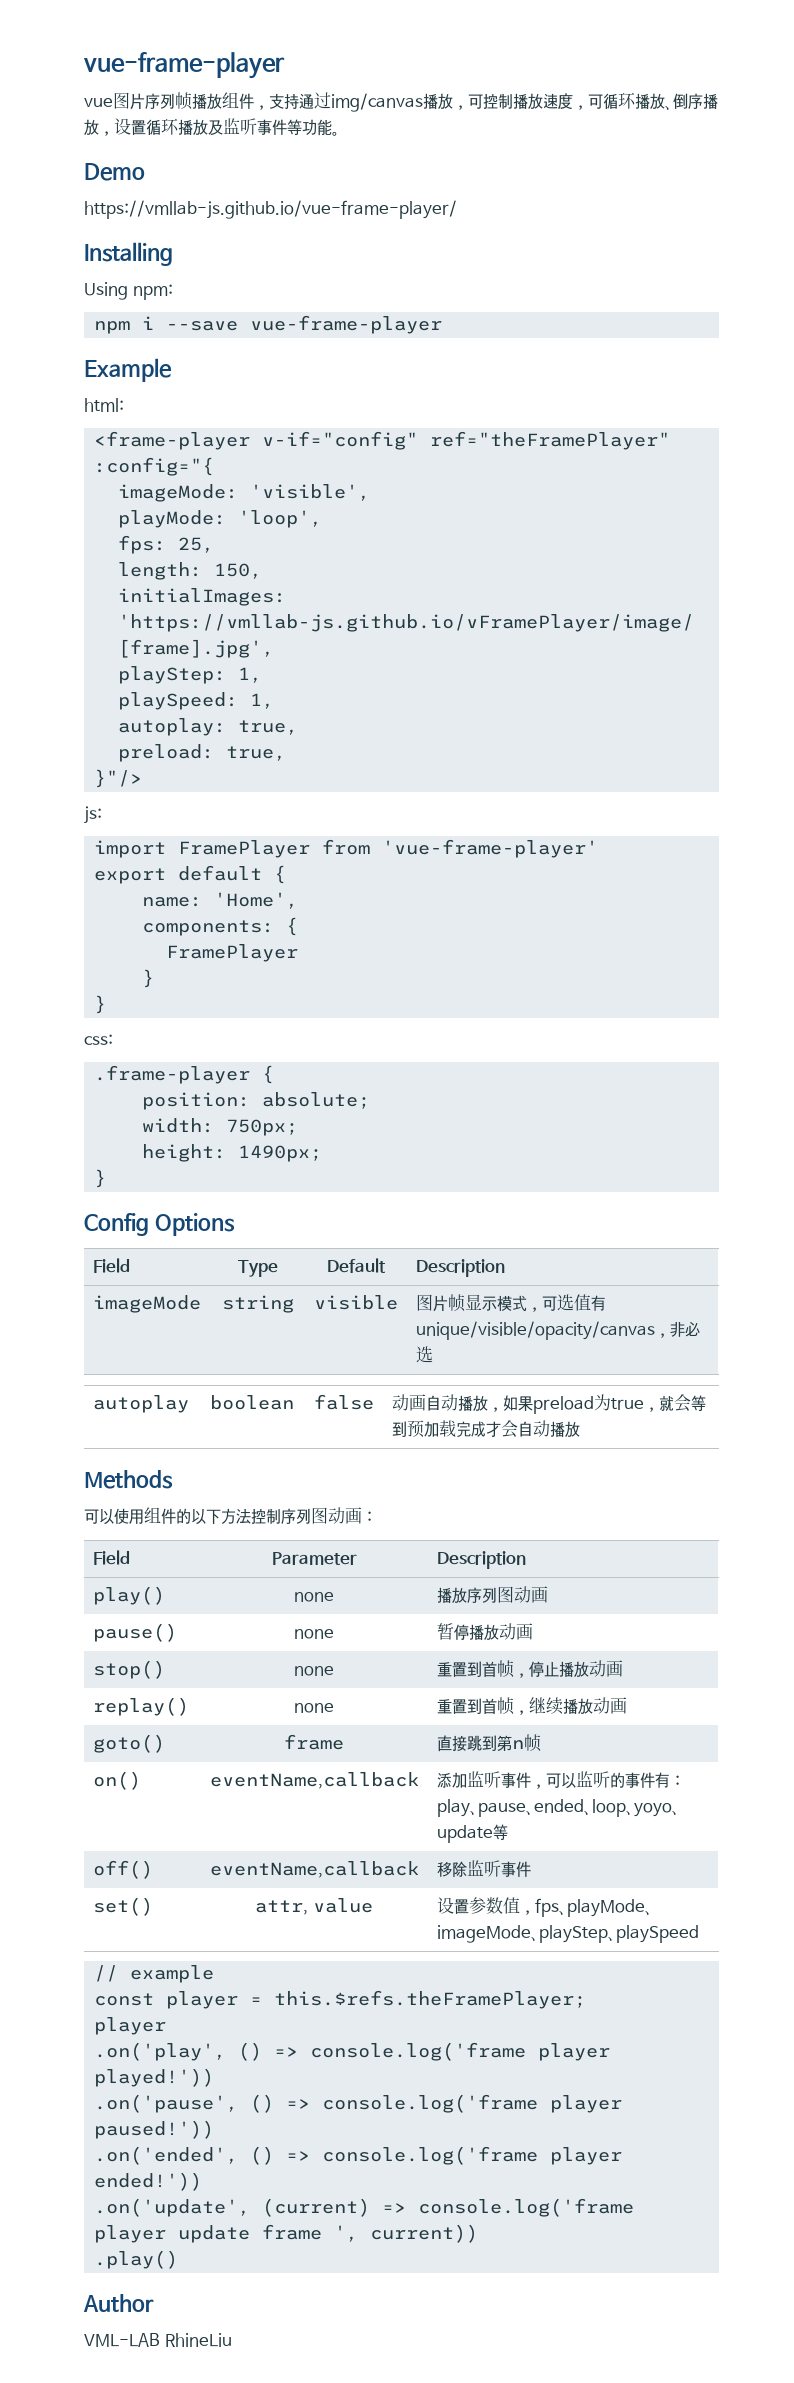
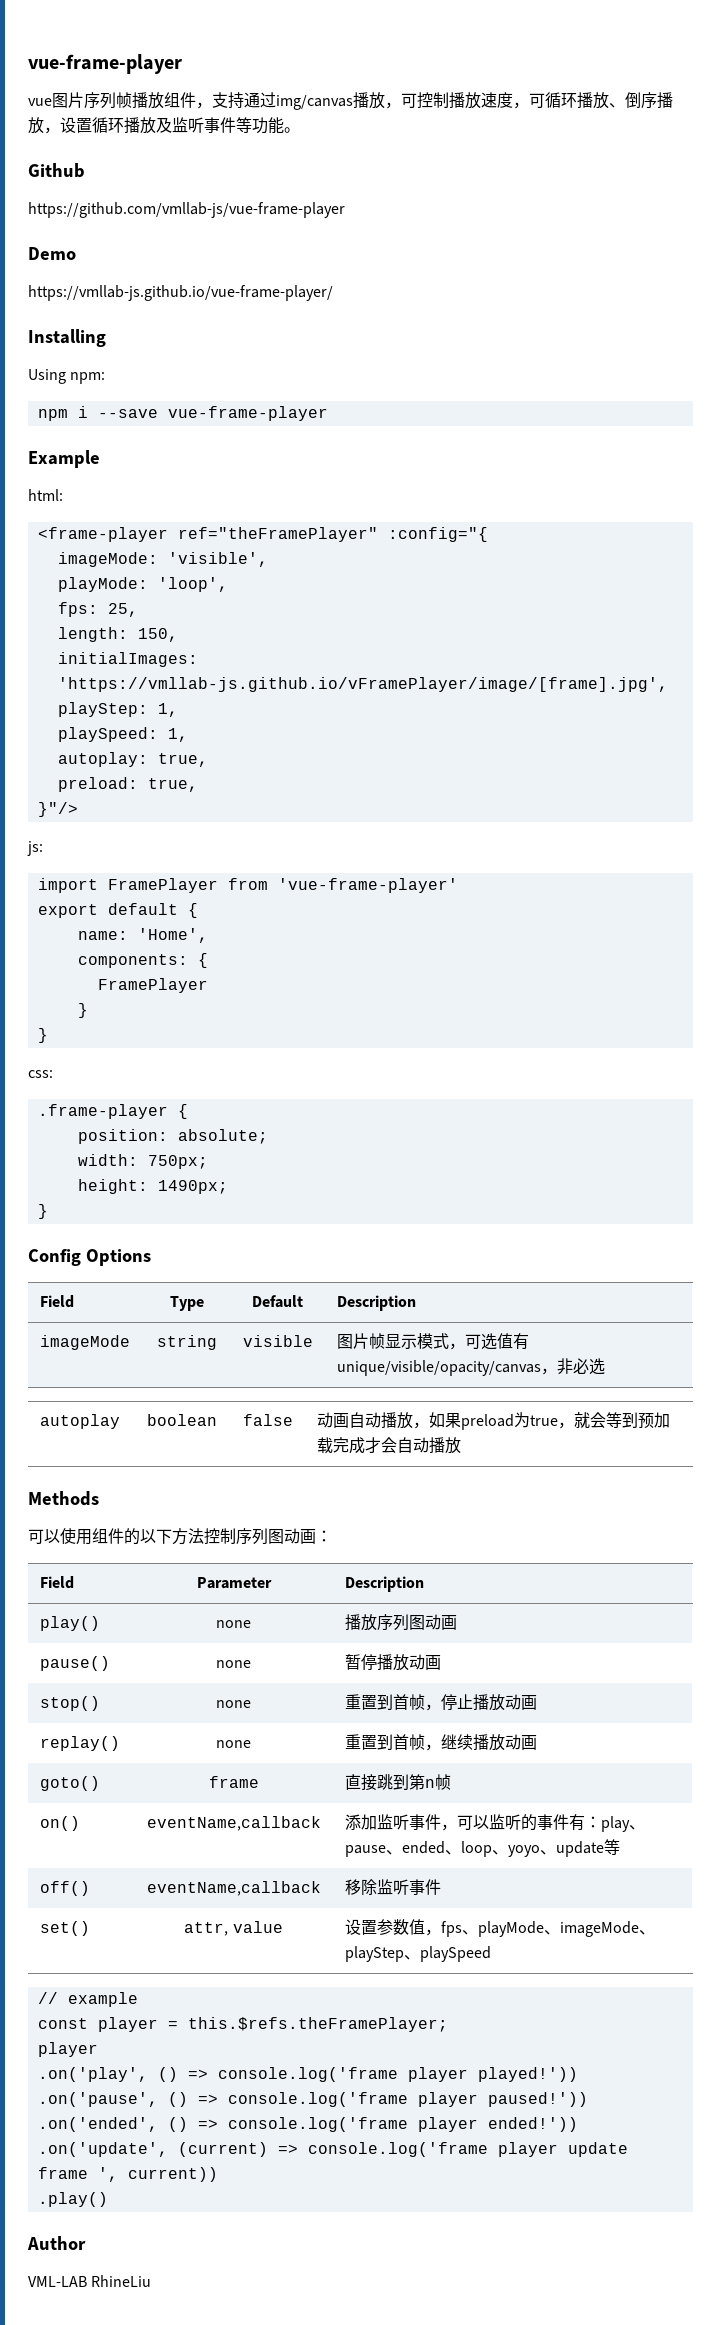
+ Github
+ https://github.com/vmllab-js/vue-frame-player
- <frame-player v-if="config" ref="theFramePlayer" :config="{
+ <frame-player ref="theFramePlayer" :config="{

